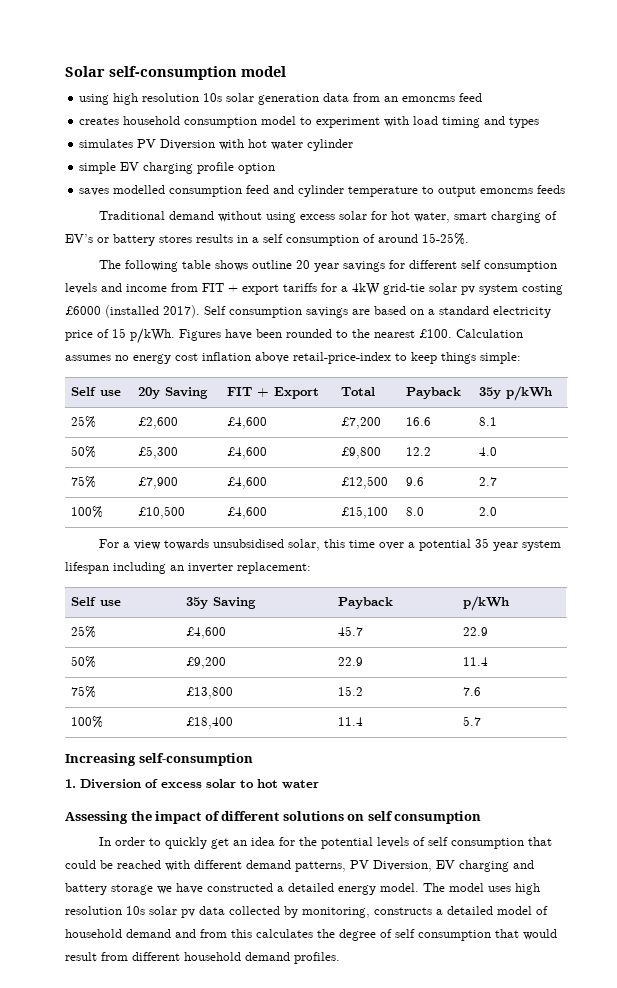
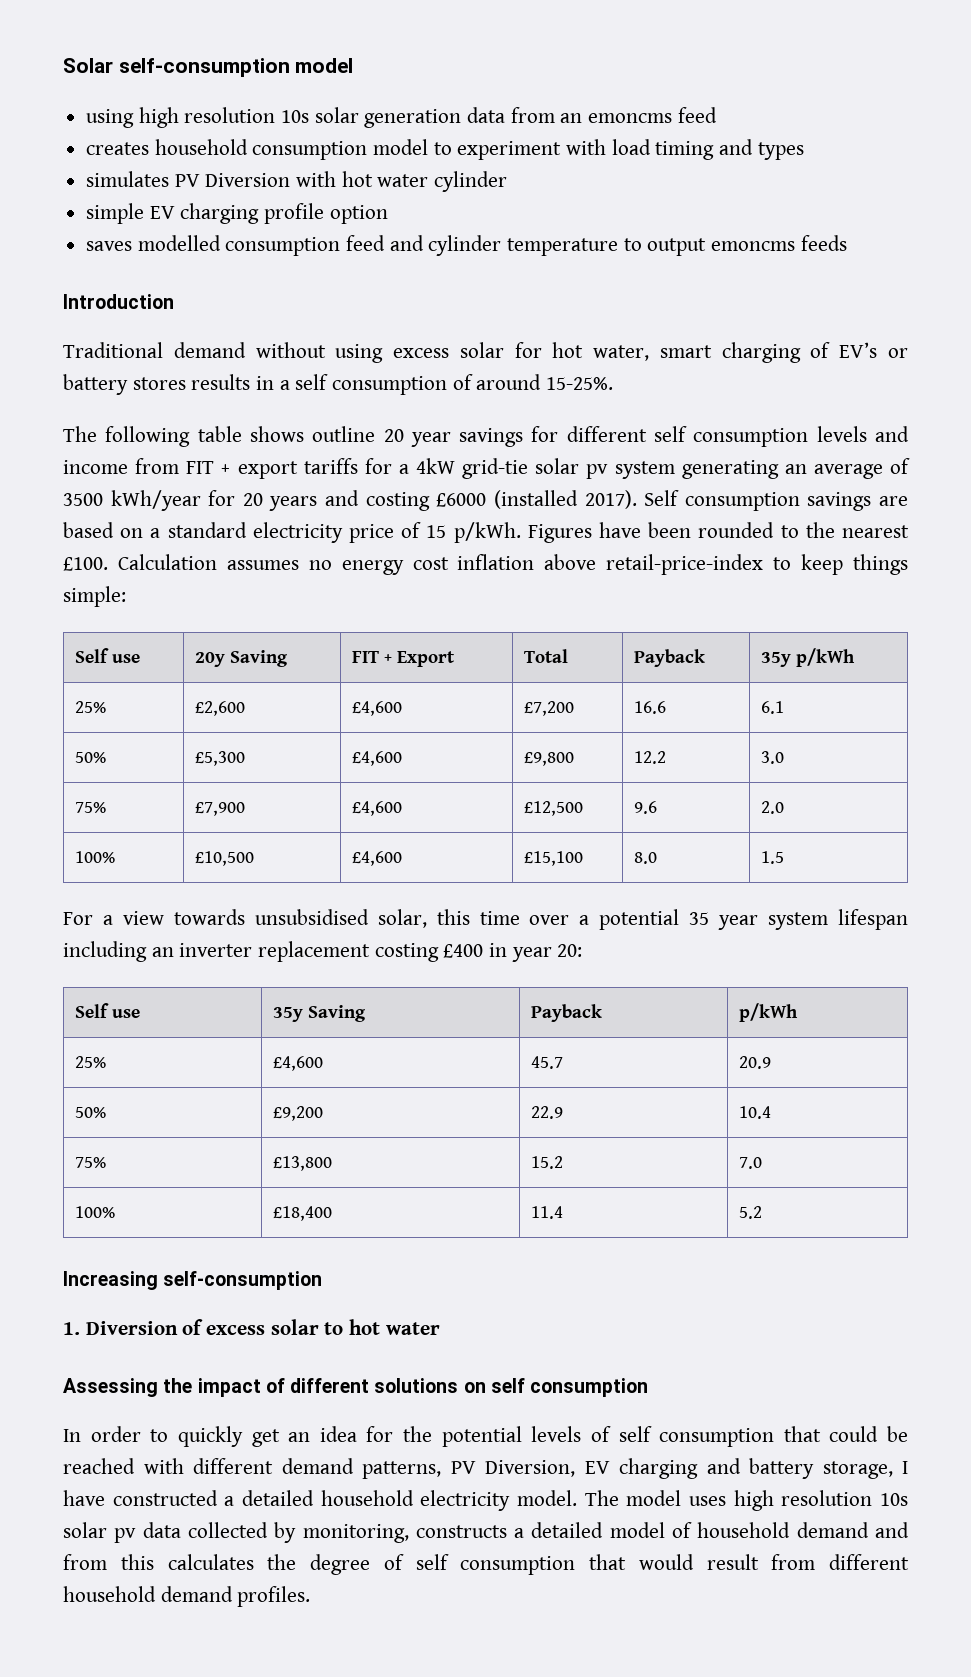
+ Introduction
- The following table shows outline 20 year savings for different self consumption levels and income from FIT + export tariffs for a 4kW grid-tie solar pv system costing £6000 (installed 2017).
+ The following table shows outline 20 year savings for different self consumption levels and income from FIT + export tariffs for a 4kW grid-tie solar pv system generating an average of 3500 kWh/year for 20 years and costing £6000 (installed 2017).
- 25% | £2,600 | £4,600 | £7,200 | 16.6 | 8.1
+ 25% | £2,600 | £4,600 | £7,200 | 16.6 | 6.1
- 50% | £5,300 | £4,600 | £9,800 | 12.2 | 4.0
+ 50% | £5,300 | £4,600 | £9,800 | 12.2 | 3.0
- 75% | £7,900 | £4,600 | £12,500 | 9.6 | 2.7
+ 75% | £7,900 | £4,600 | £12,500 | 9.6 | 2.0
- 100% | £10,500 | £4,600 | £15,100 | 8.0 | 2.0
+ 100% | £10,500 | £4,600 | £15,100 | 8.0 | 1.5
- For a view towards unsubsidised solar, this time over a potential 35 year system lifespan including an inverter replacement:
+ For a view towards unsubsidised solar, this time over a potential 35 year system lifespan including an inverter replacement costing £400 in year 20:
- 25% | £4,600 | 45.7 | 22.9
+ 25% | £4,600 | 45.7 | 20.9
- 50% | £9,200 | 22.9 | 11.4
+ 50% | £9,200 | 22.9 | 10.4
- 75% | £13,800 | 15.2 | 7.6
+ 75% | £13,800 | 15.2 | 7.0
- 100% | £18,400 | 11.4 | 5.7
+ 100% | £18,400 | 11.4 | 5.2
- In order to quickly get an idea for the potential levels of self consumption that could be reached with different demand patterns, PV Diversion, EV charging and battery storage we have constructed a detailed energy model.
+ In order to quickly get an idea for the potential levels of self consumption that could be reached with different demand patterns, PV Diversion, EV charging and battery storage, I have constructed a detailed household electricity model.

